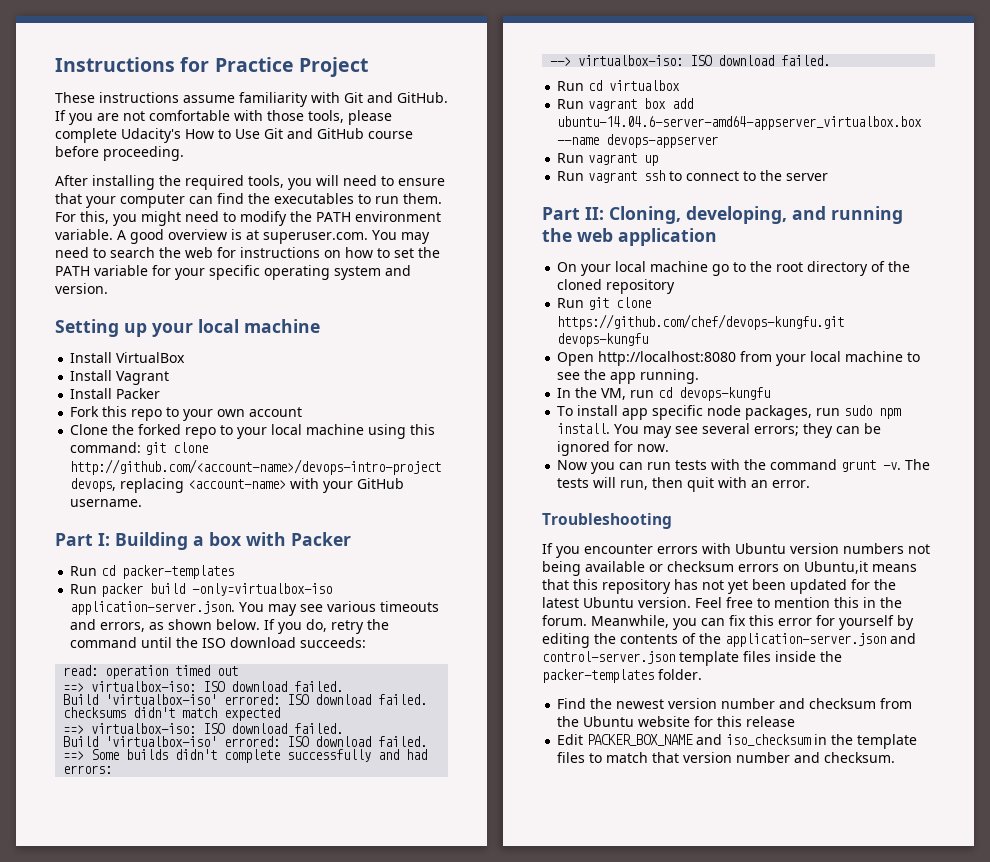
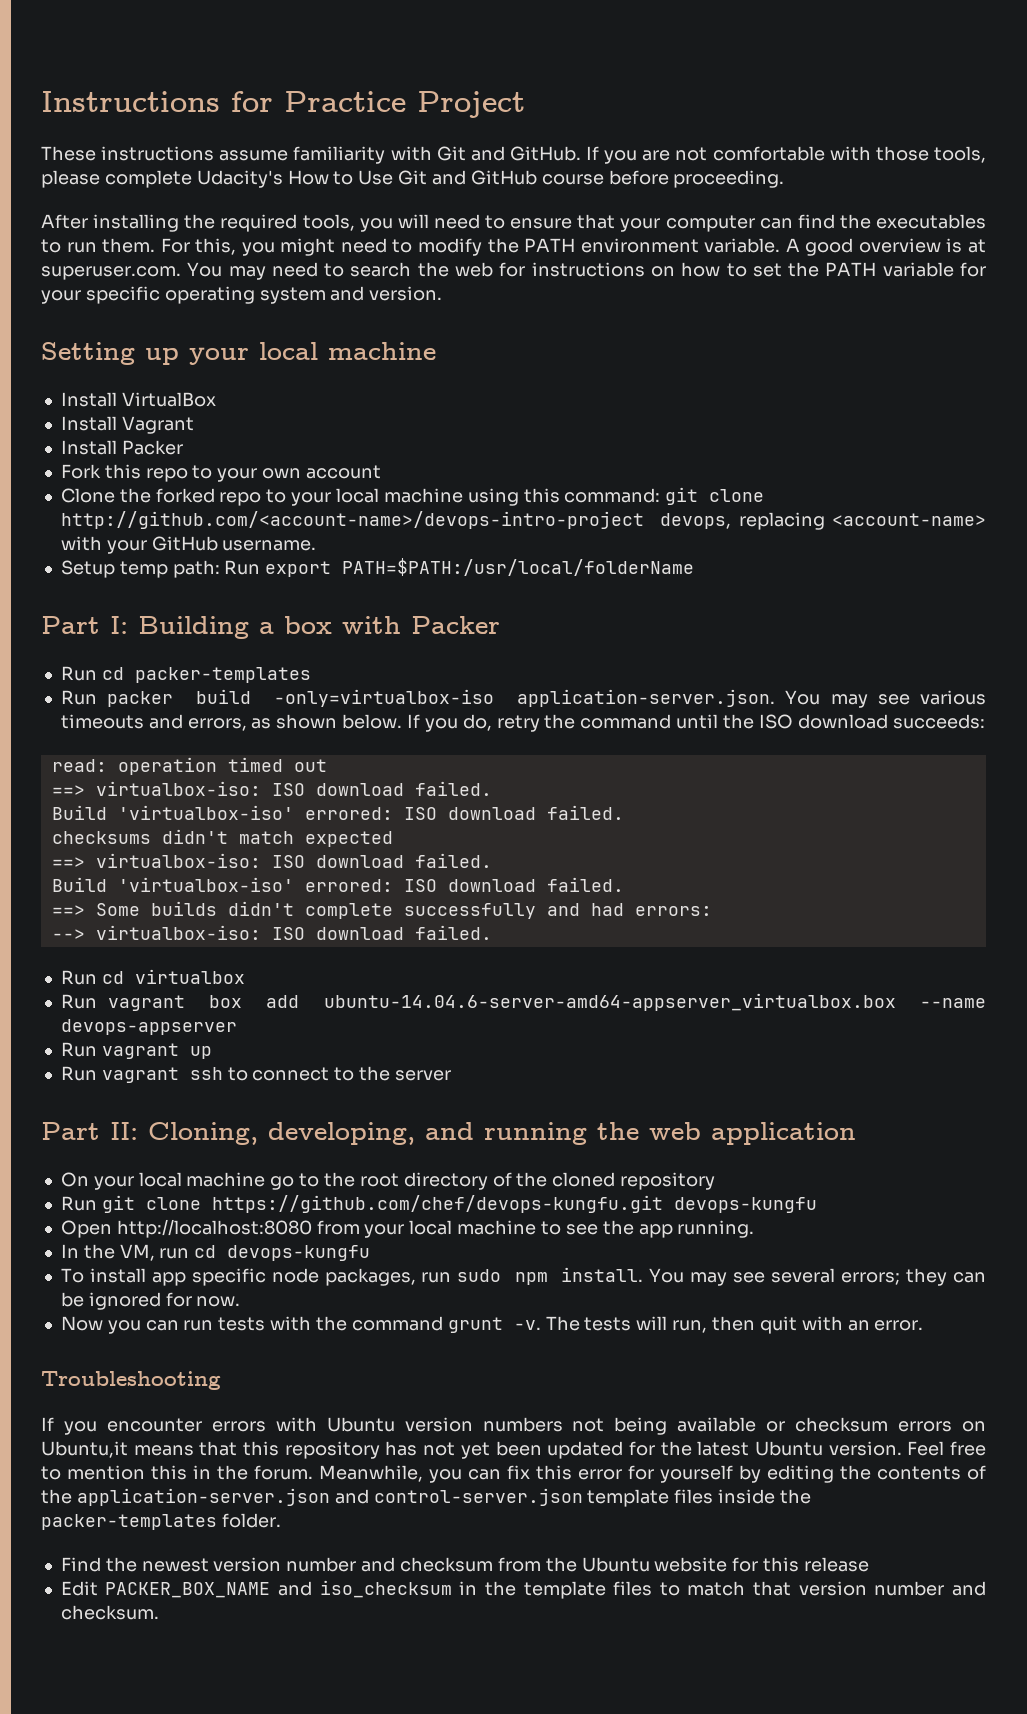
+ Setup temp path: Run export PATH=$PATH:/usr/local/folderName

